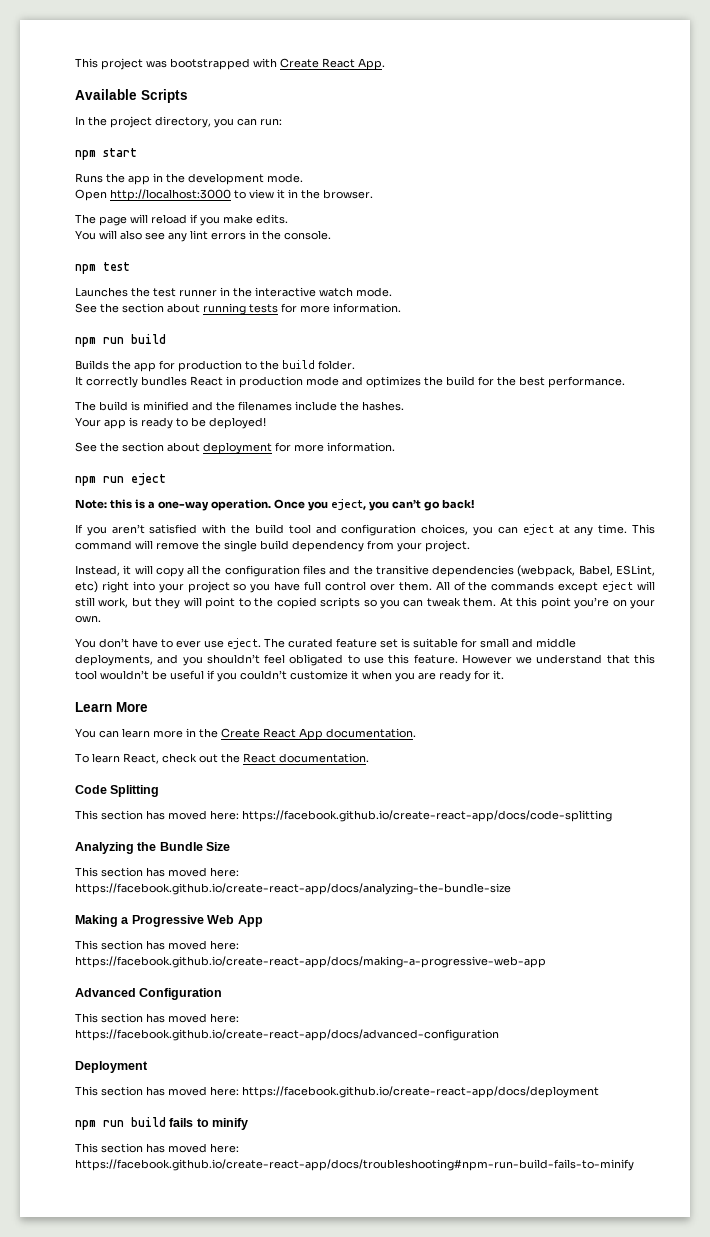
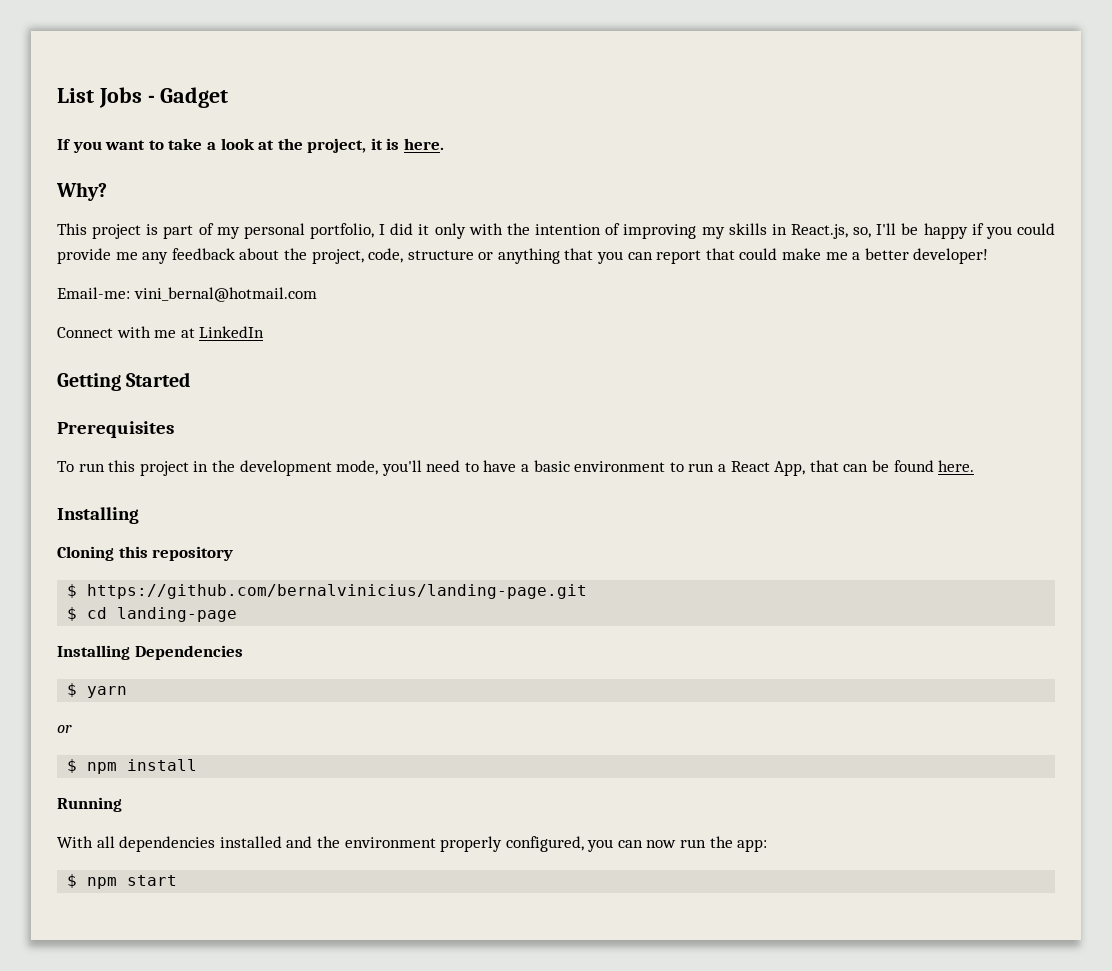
- This project was bootstrapped with Create React App.
- Available Scripts
- In the project directory, you can run:
- npm start
- Runs the app in the development mode.
- Open http://localhost:3000 to view it in the browser.
- The page will reload if you make edits.
- You will also see any lint errors in the console.
- npm test
- Launches the test runner in the interactive watch mode.
- See the section about running tests for more information.
- npm run build
- Builds the app for production to the build folder.
- It correctly bundles React in production mode and optimizes the build for the best performance.
- The build is minified and the filenames include the hashes.
- Your app is ready to be deployed!
- See the section about deployment for more information.
- npm run eject
- Note: this is a one-way operation. Once you eject, you can’t go back!
- If you aren’t satisfied with the build tool and configuration choices, you can eject at any time. This command will remove the single build dependency from your project.
- Instead, it will copy all the configuration files and the transitive dependencies (webpack, Babel, ESLint, etc) right into your project so you have full control over them. All of the commands except eject will still work, but they will point to the copied scripts so you can tweak them. At this point you’re on your own.
- You don’t have to ever use eject. The curated feature set is suitable for small and middle deployments, and you shouldn’t feel obligated to use this feature. However we understand that this tool wouldn’t be useful if you couldn’t customize it when you are ready for it.
- Learn More
- You can learn more in the Create React App documentation.
- To learn React, check out the React documentation.
- Code Splitting
- This section has moved here: https://facebook.github.io/create-react-app/docs/code-splitting
- Analyzing the Bundle Size
- This section has moved here: https://facebook.github.io/create-react-app/docs/analyzing-the-bundle-size
- Making a Progressive Web App
- This section has moved here: https://facebook.github.io/create-react-app/docs/making-a-progressive-web-app
- Advanced Configuration
- This section has moved here: https://facebook.github.io/create-react-app/docs/advanced-configuration
- Deployment
- This section has moved here: https://facebook.github.io/create-react-app/docs/deployment
- npm run build fails to minify
- This section has moved here: https://facebook.github.io/create-react-app/docs/troubleshooting#npm-run-build-fails-to-minify
+ List Jobs - Gadget
+ If you want to take a look at the project, it is here.
+ Why?
+ This project is part of my personal portfolio, I did it only with the intention of improving my skills in React.js, so, I'll be happy if you could provide me any feedback about the project, code, structure or anything that you can report that could make me a better developer!
+ Email-me: vini_bernal@hotmail.com
+ Connect with me at LinkedIn
+ Getting Started
+ Prerequisites
+ To run this project in the development mode, you'll need to have a basic environment to run a React App, that can be found here.
+ Installing
+ Cloning this repository
+ $ https://github.com/bernalvinicius/landing-page.git
+ $ cd landing-page
+ Installing Dependencies
+ $ yarn
+ or
+ $ npm install
+ Running
+ With all dependencies installed and the environment properly configured, you can now run the app:
+ $ npm start

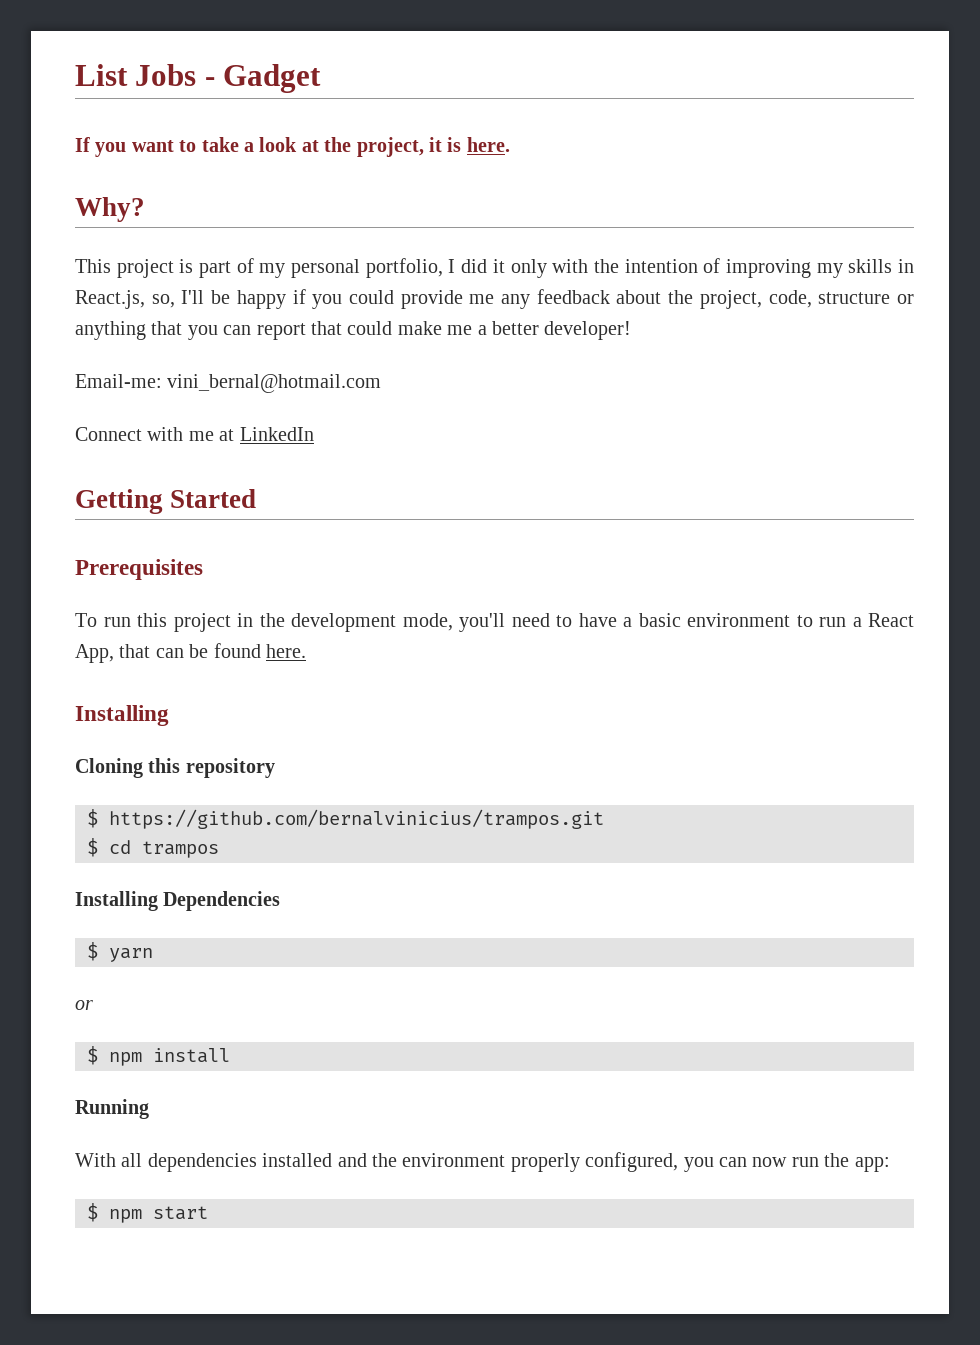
- $ https://github.com/bernalvinicius/landing-page.git
+ $ https://github.com/bernalvinicius/trampos.git
- $ cd landing-page
+ $ cd trampos

